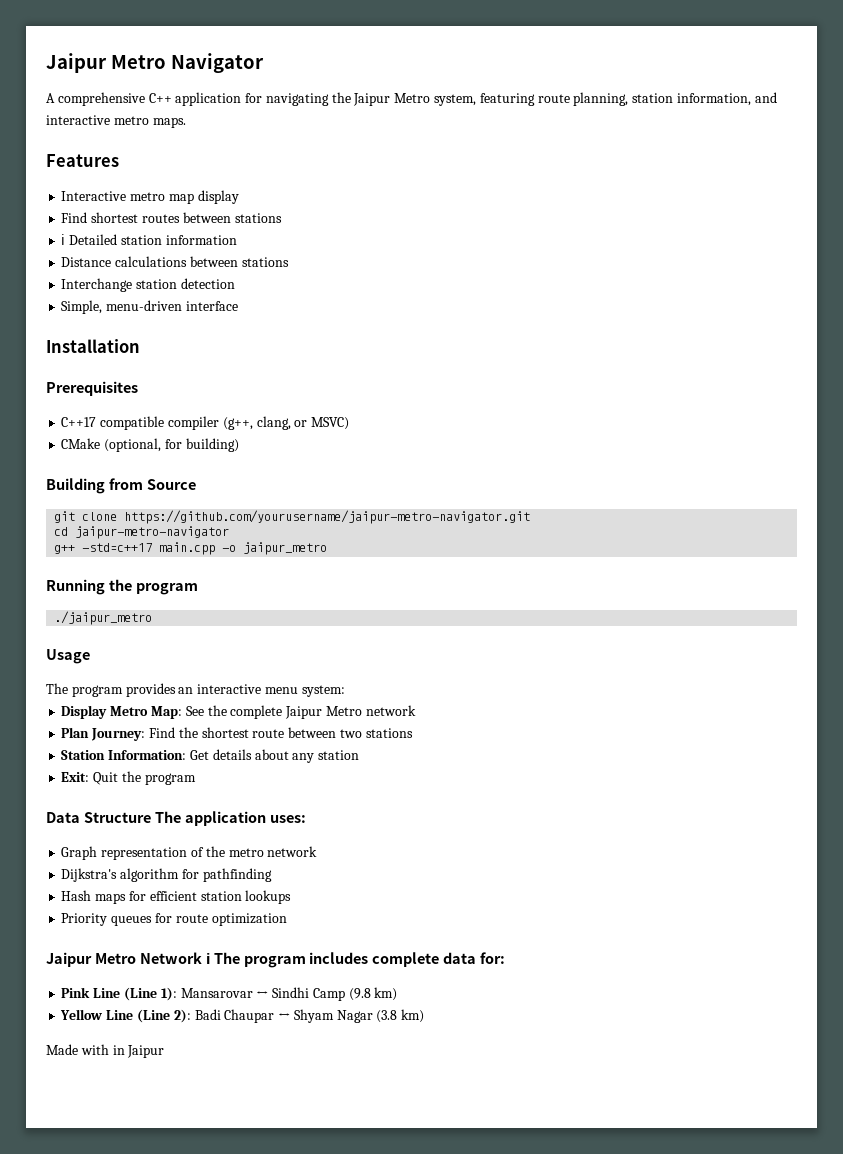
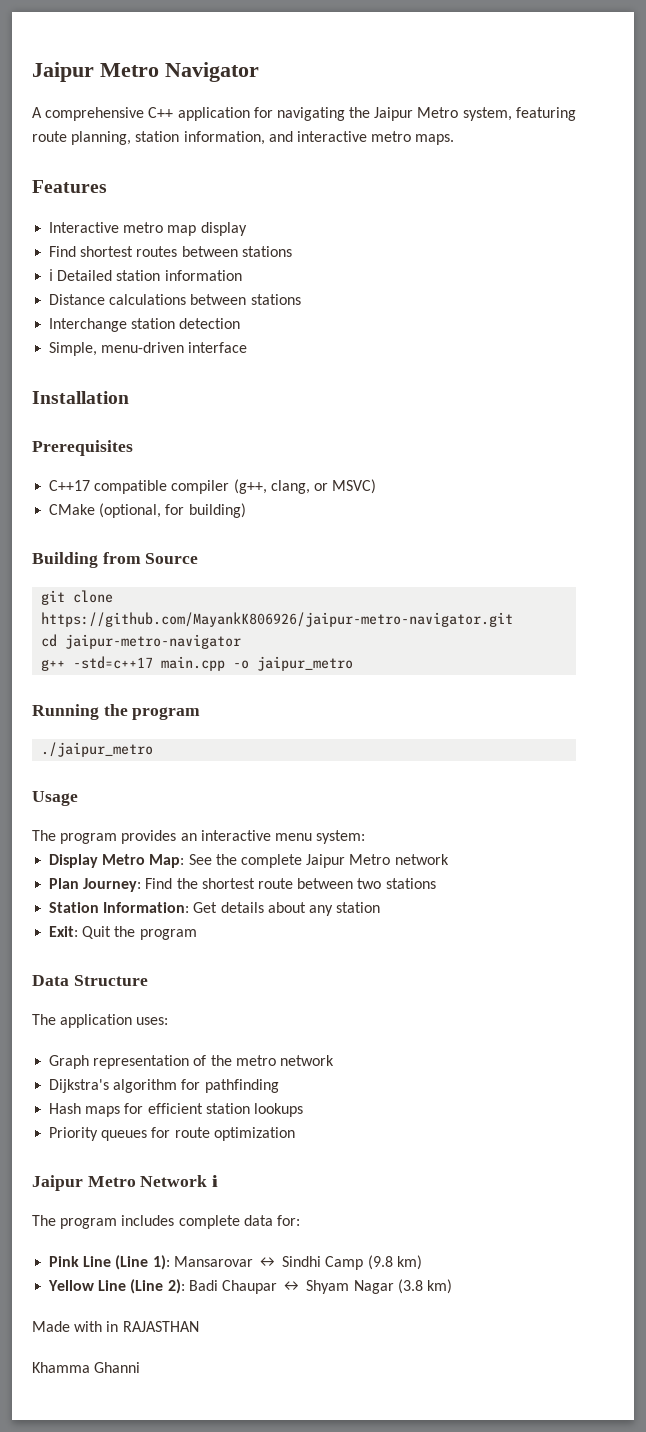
- git clone https://github.com/yourusername/jaipur-metro-navigator.git
+ git clone https://github.com/MayankK806926/jaipur-metro-navigator.git
- Data Structure The application uses:
+ Data Structure
+ The application uses:
- Jaipur Metro Network ℹ The program includes complete data for:
+ Jaipur Metro Network ℹ
+ The program includes complete data for:
- Made with in Jaipur
+ Made with in RAJASTHAN
+ Khamma Ghanni

